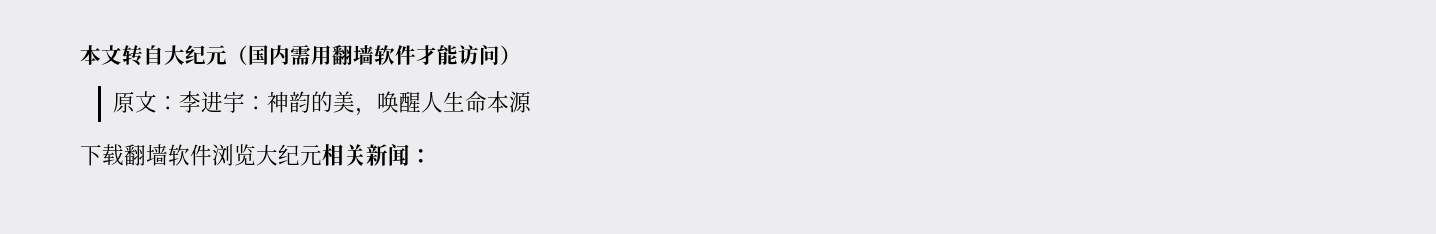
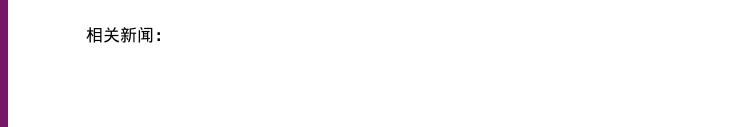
- 本文转自大纪元（国内需用翻墙软件才能访问）
- 原文：李进宇：神韵的美，唤醒人生命本源
- 下载翻墙软件浏览大纪元相关新闻：
+ 相关新闻：

